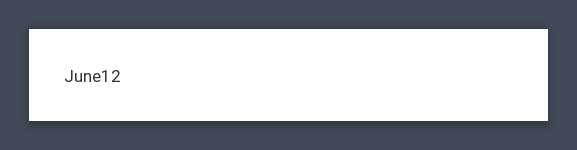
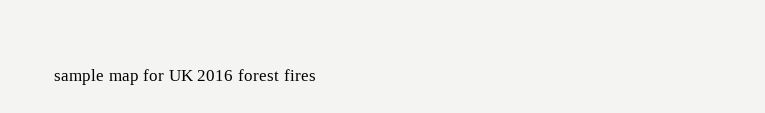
- June12
+ sample map for UK 2016 forest fires

